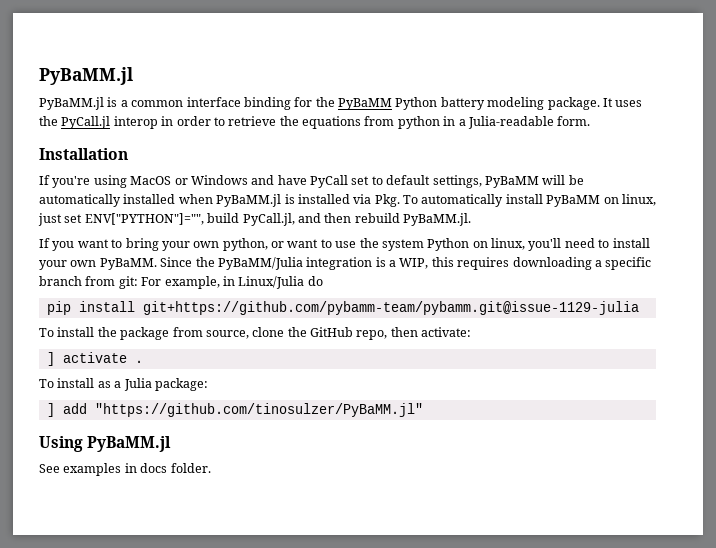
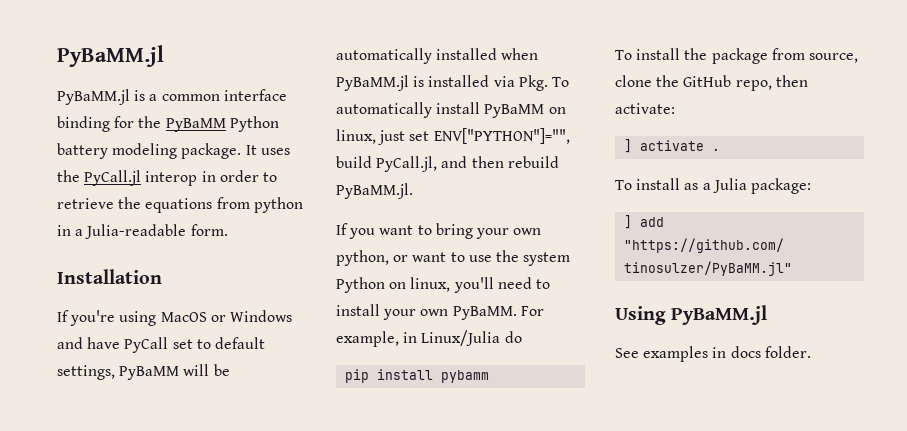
- Since the PyBaMM/Julia integration is a WIP, this requires downloading a specific branch from git: For example, in Linux/Julia do
+ For example, in Linux/Julia do
- pip install git+https://github.com/pybamm-team/pybamm.git@issue-1129-julia
+ pip install pybamm

